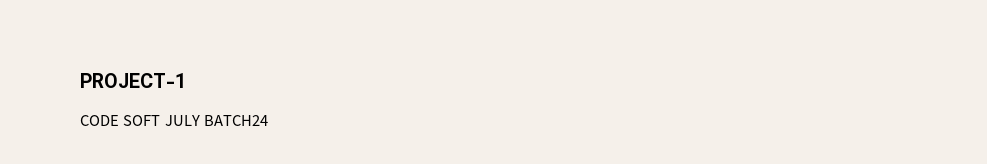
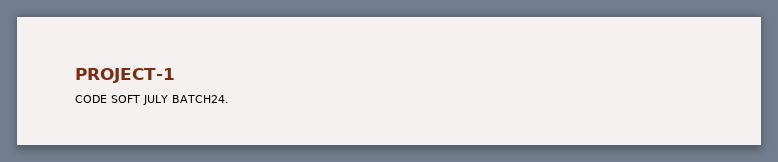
- CODE SOFT JULY BATCH24
+ CODE SOFT JULY BATCH24.

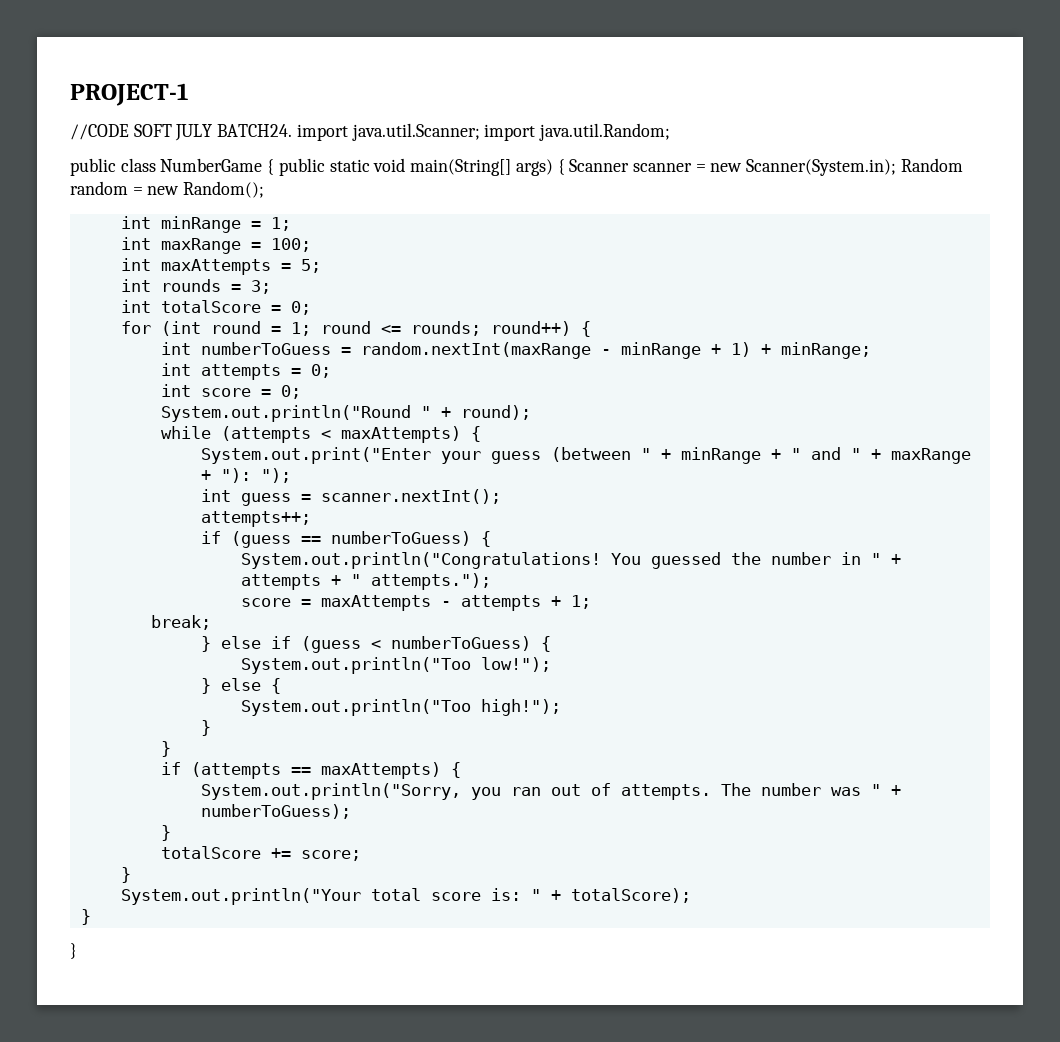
- CODE SOFT JULY BATCH24.
+ //CODE SOFT JULY BATCH24. import java.util.Scanner; import java.util.Random;
+ public class NumberGame { public static void main(String[] args) { Scanner scanner = new Scanner(System.in); Random random = new Random();
+ int minRange = 1;
+ int maxRange = 100;
+ int maxAttempts = 5;
+ int rounds = 3;
+ int totalScore = 0;
+ for (int round = 1; round <= rounds; round++) {
+ int numberToGuess = random.nextInt(maxRange - minRange + 1) + minRange;
+ int attempts = 0;
+ int score = 0;
+ System.out.println("Round " + round);
+ while (attempts < maxAttempts) {
+ System.out.print("Enter your guess (between " + minRange + " and " + maxRange + "): ");
+ int guess = scanner.nextInt();
+ attempts++;
+ if (guess == numberToGuess) {
+ System.out.println("Congratulations! You guessed the number in " + attempts + " attempts.");
+ score = maxAttempts - attempts + 1;
+ break;
+ } else if (guess < numberToGuess) {
+ System.out.println("Too low!");
+ } else {
+ System.out.println("Too high!");
+ }
+ }
+ if (attempts == maxAttempts) {
+ System.out.println("Sorry, you ran out of attempts. The number was " + numberToGuess);
+ }
+ totalScore += score;
+ }
+ System.out.println("Your total score is: " + totalScore);
+ }
+ }

